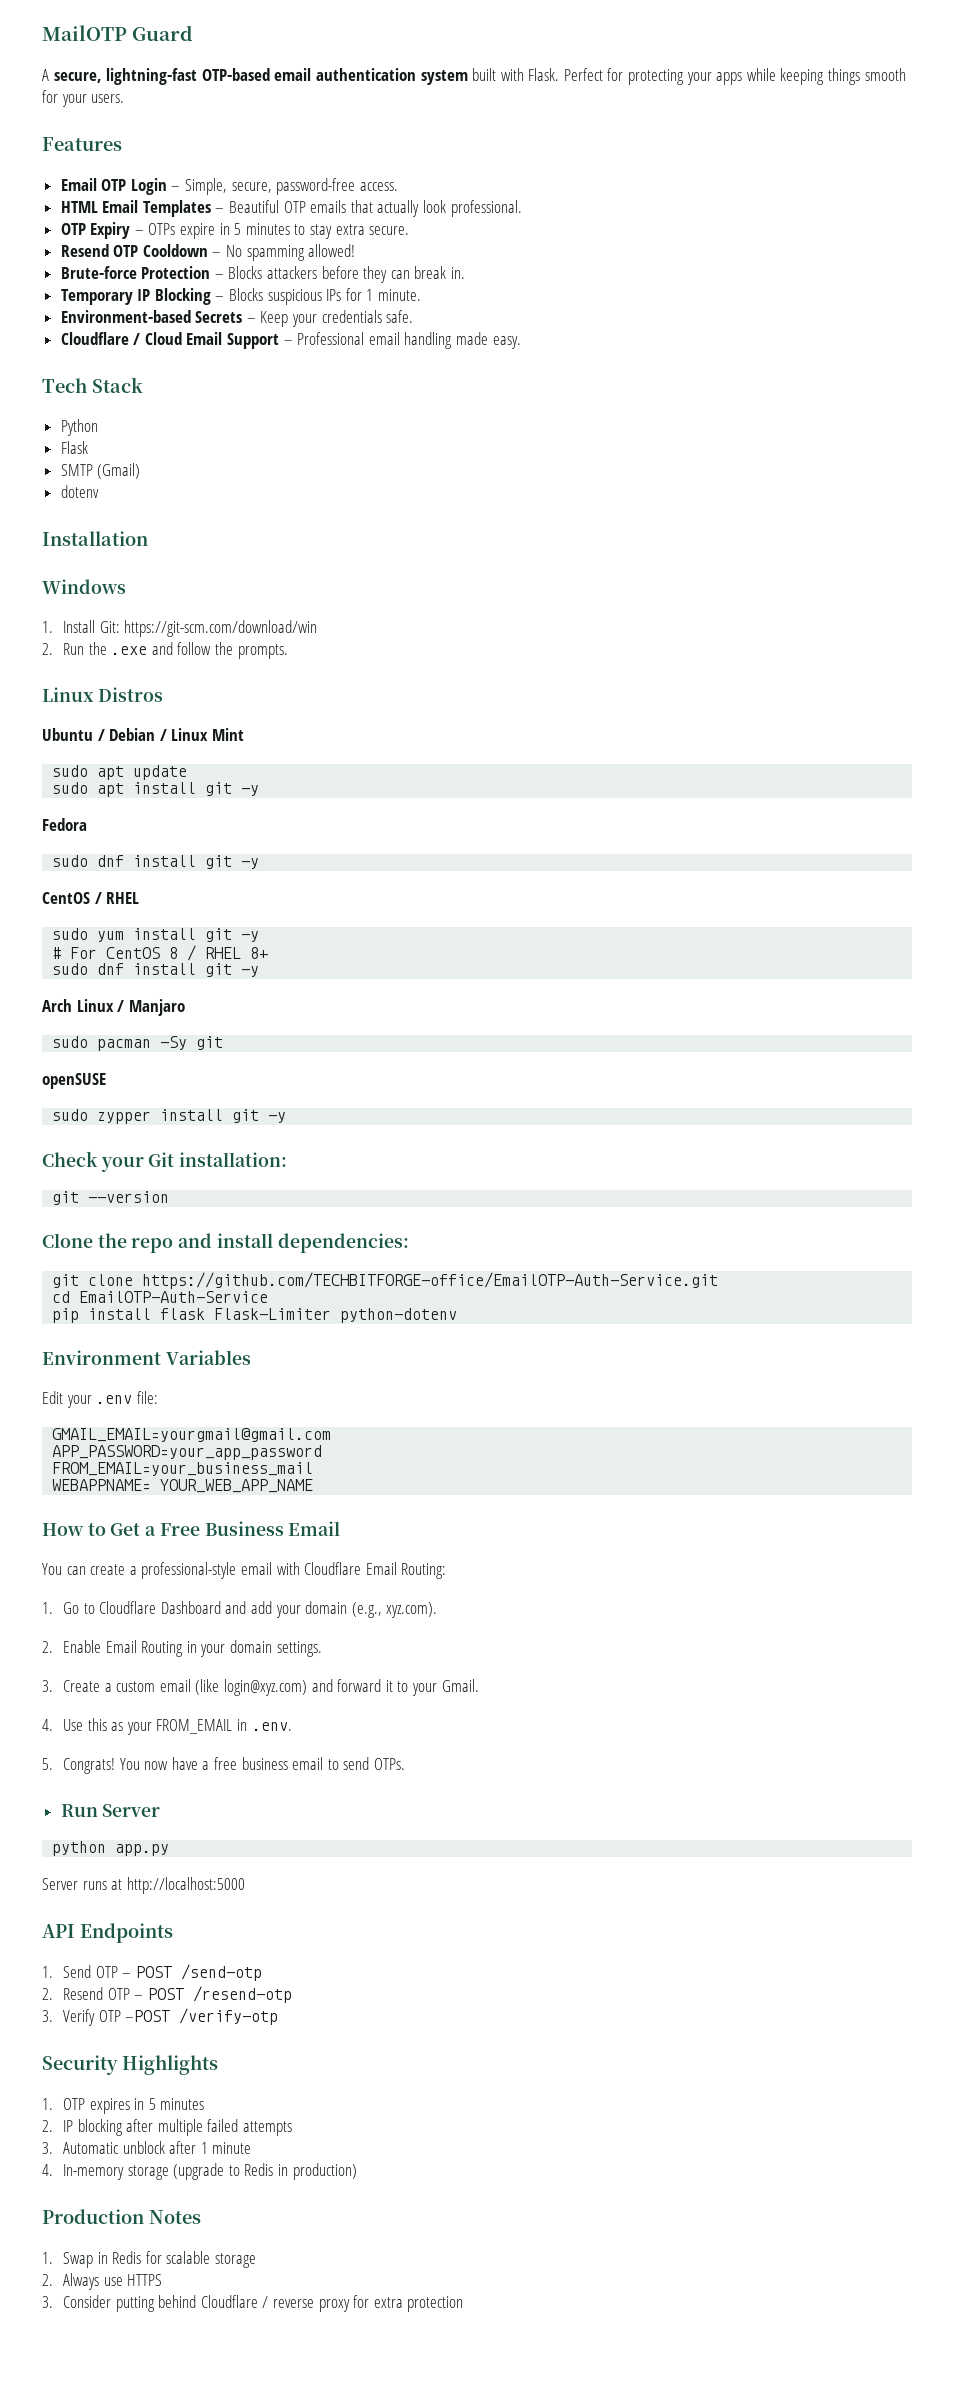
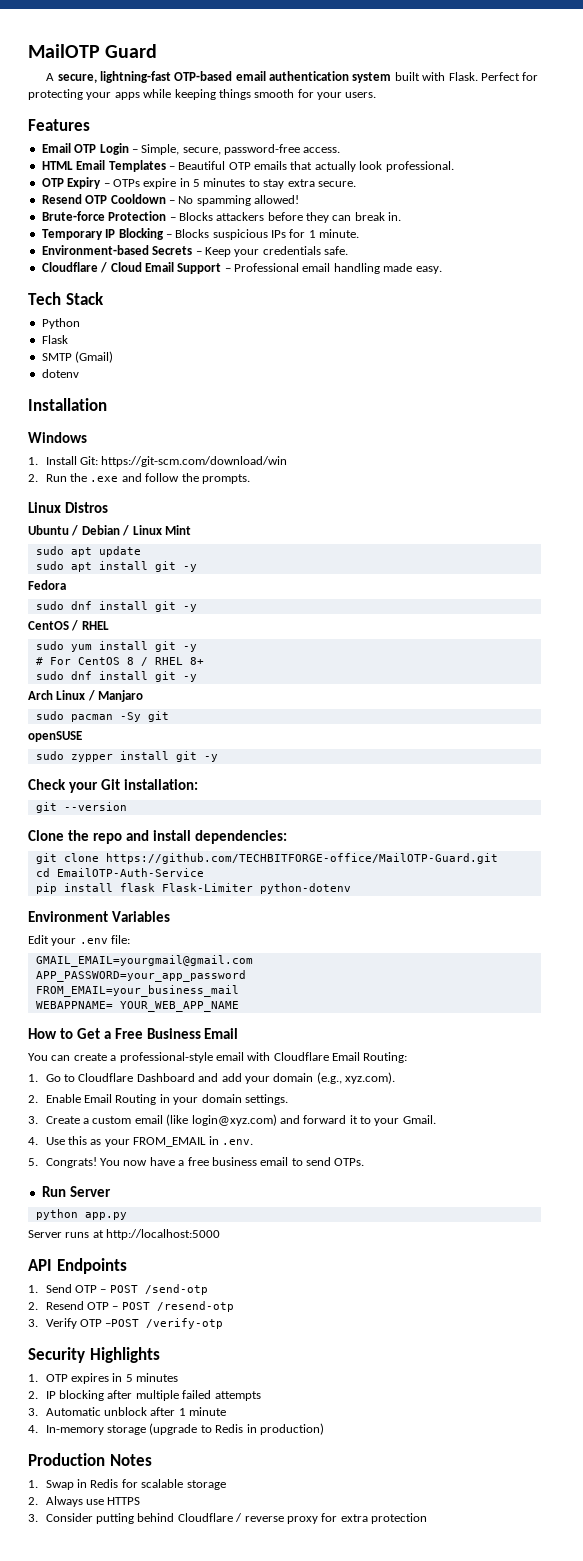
- git clone https://github.com/TECHBITFORGE-office/EmailOTP-Auth-Service.git
+ git clone https://github.com/TECHBITFORGE-office/MailOTP-Guard.git

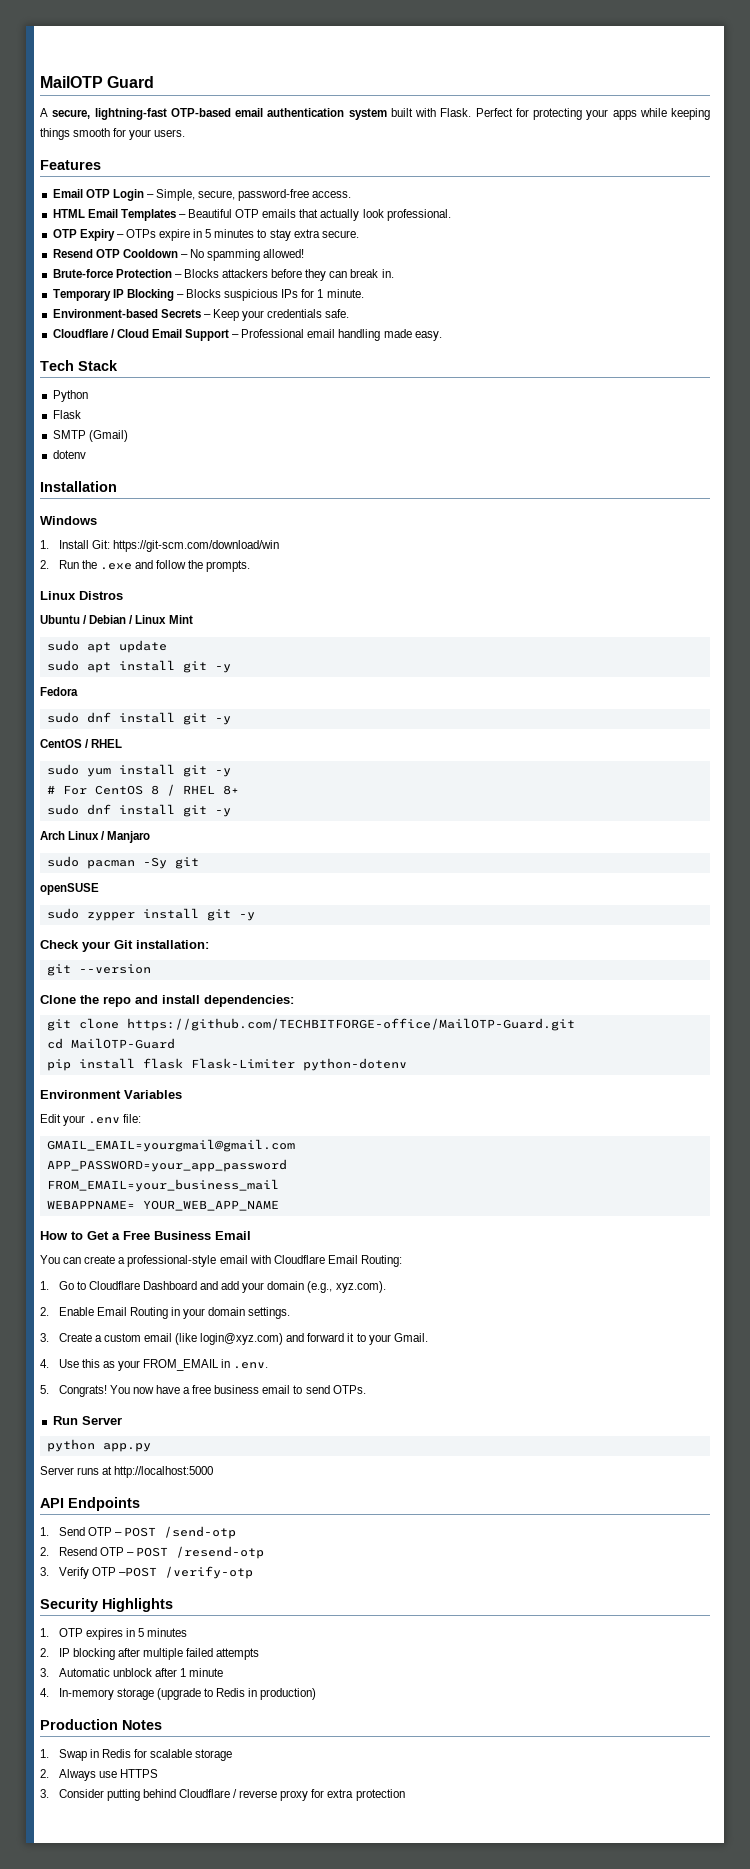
- cd EmailOTP-Auth-Service
+ cd MailOTP-Guard

